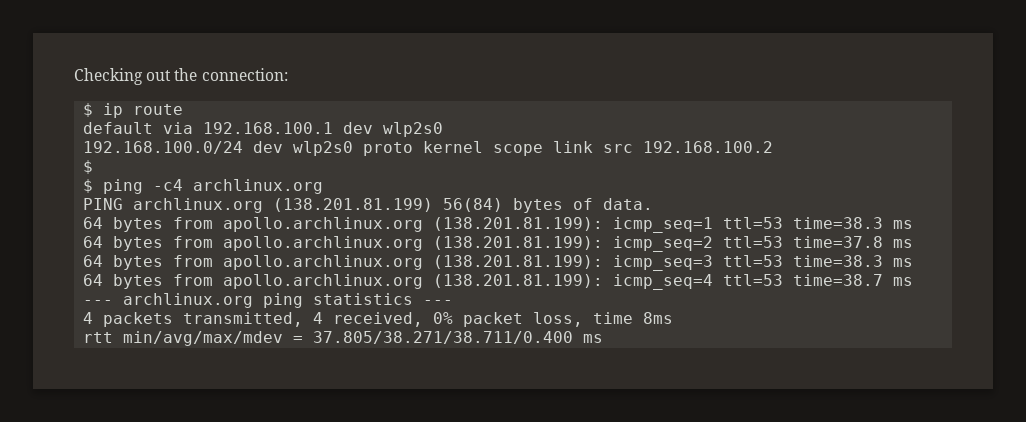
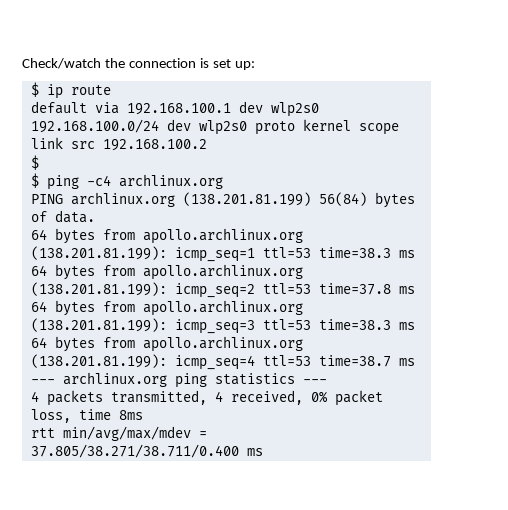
- Checking out the connection:
+ Check/watch the connection is set up:

